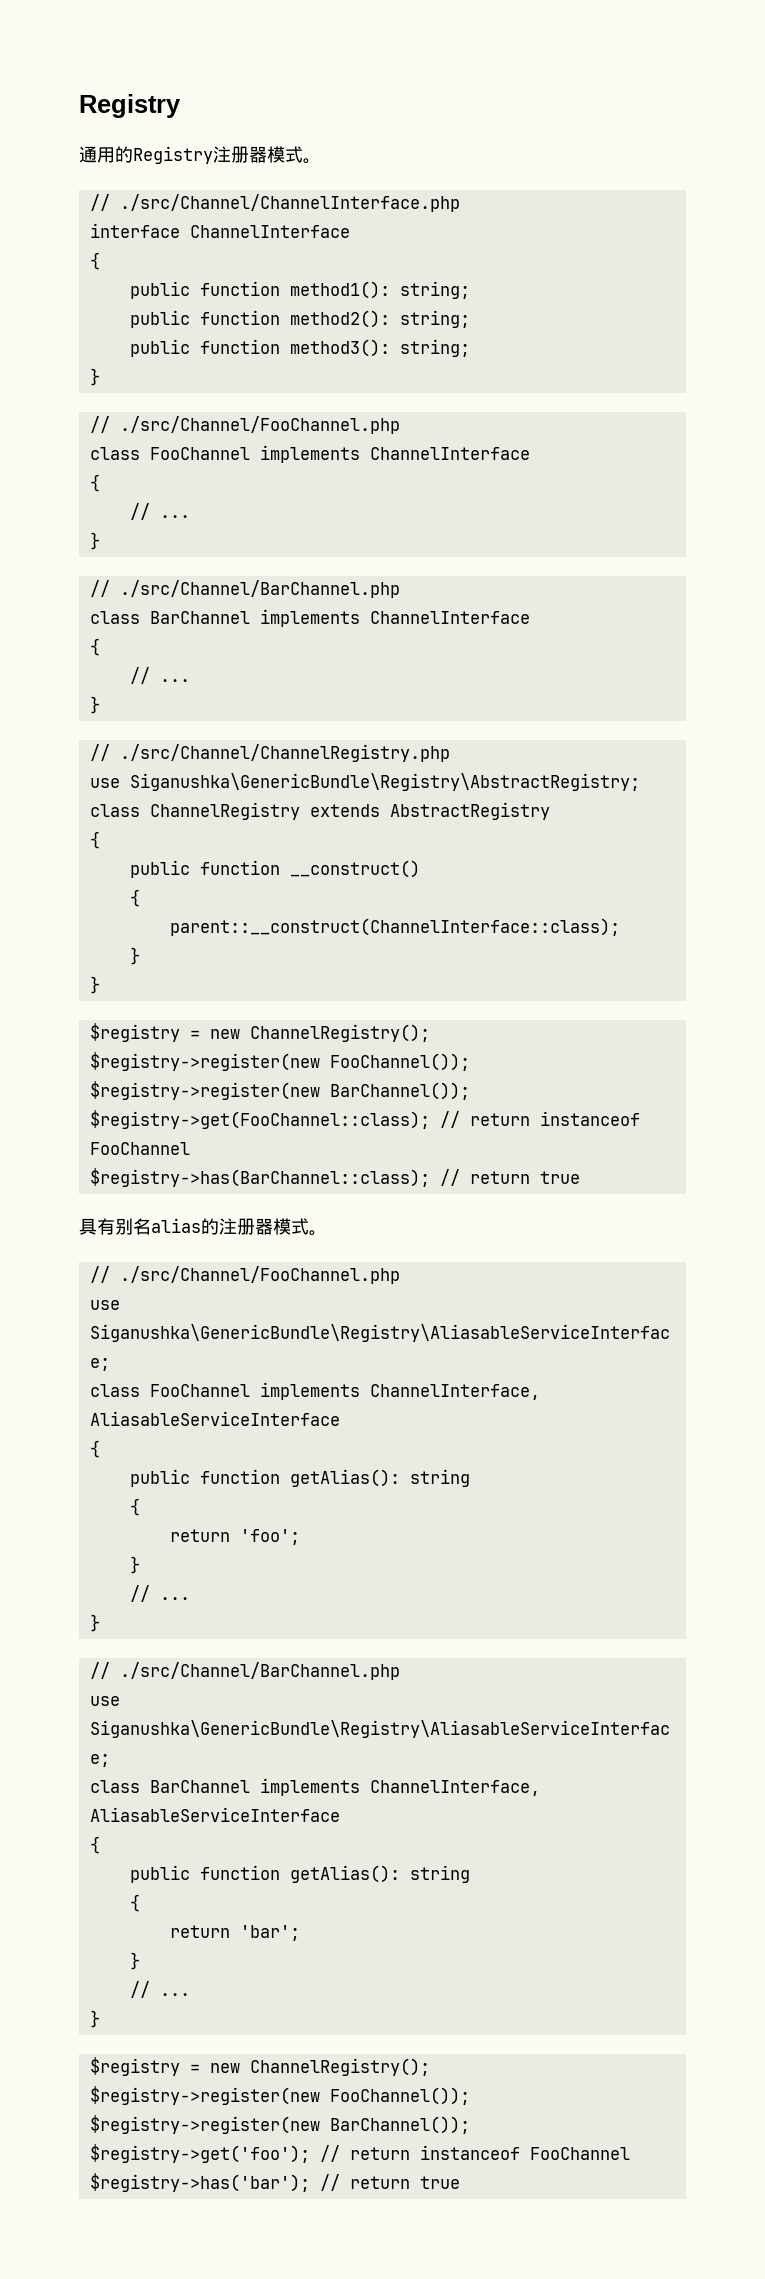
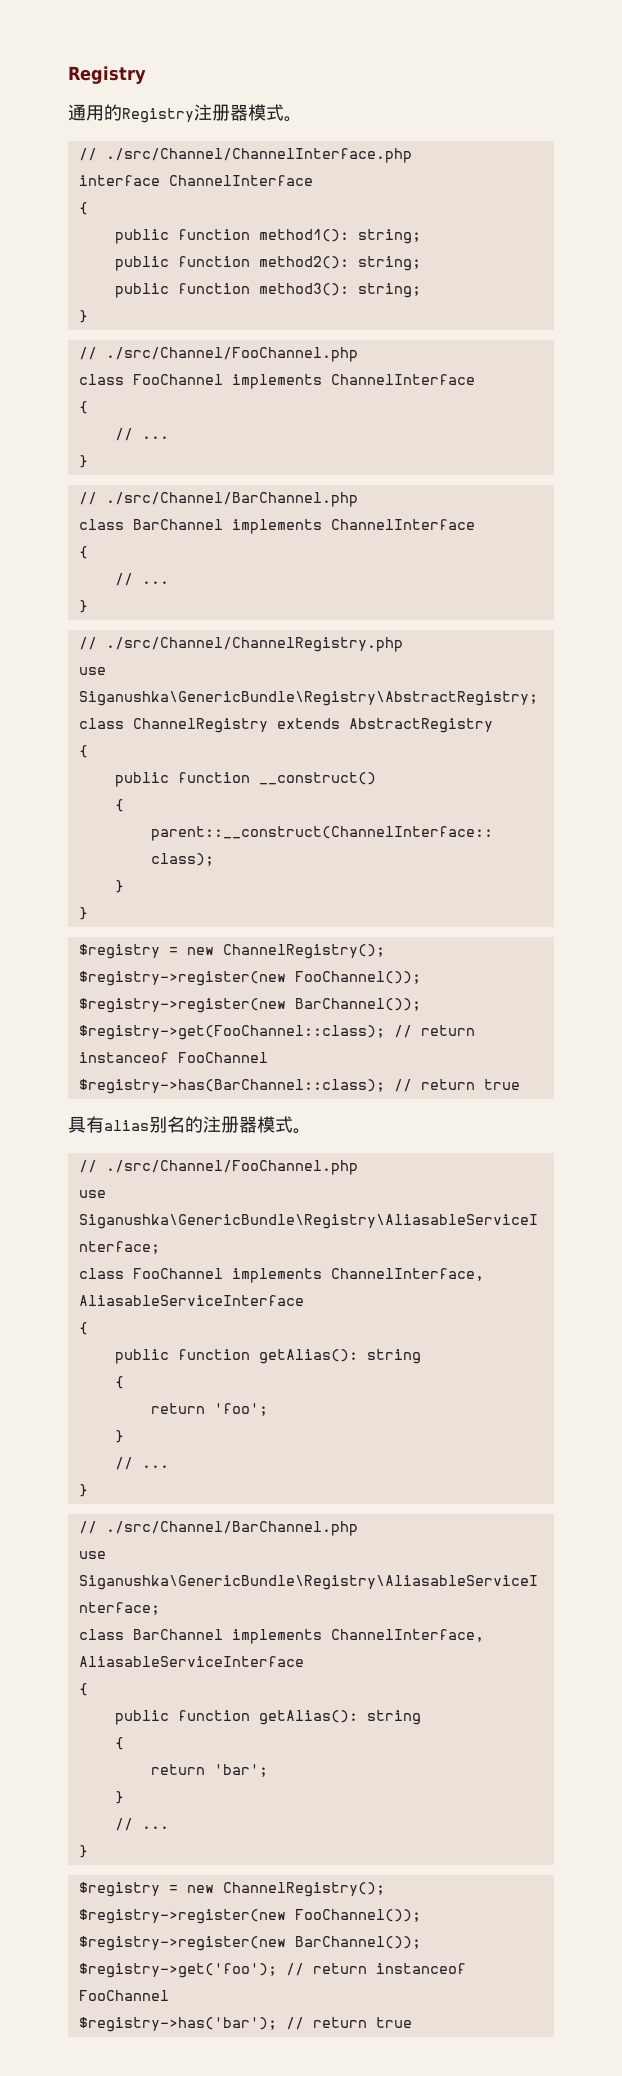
- 具有别名alias的注册器模式。
+ 具有alias别名的注册器模式。

